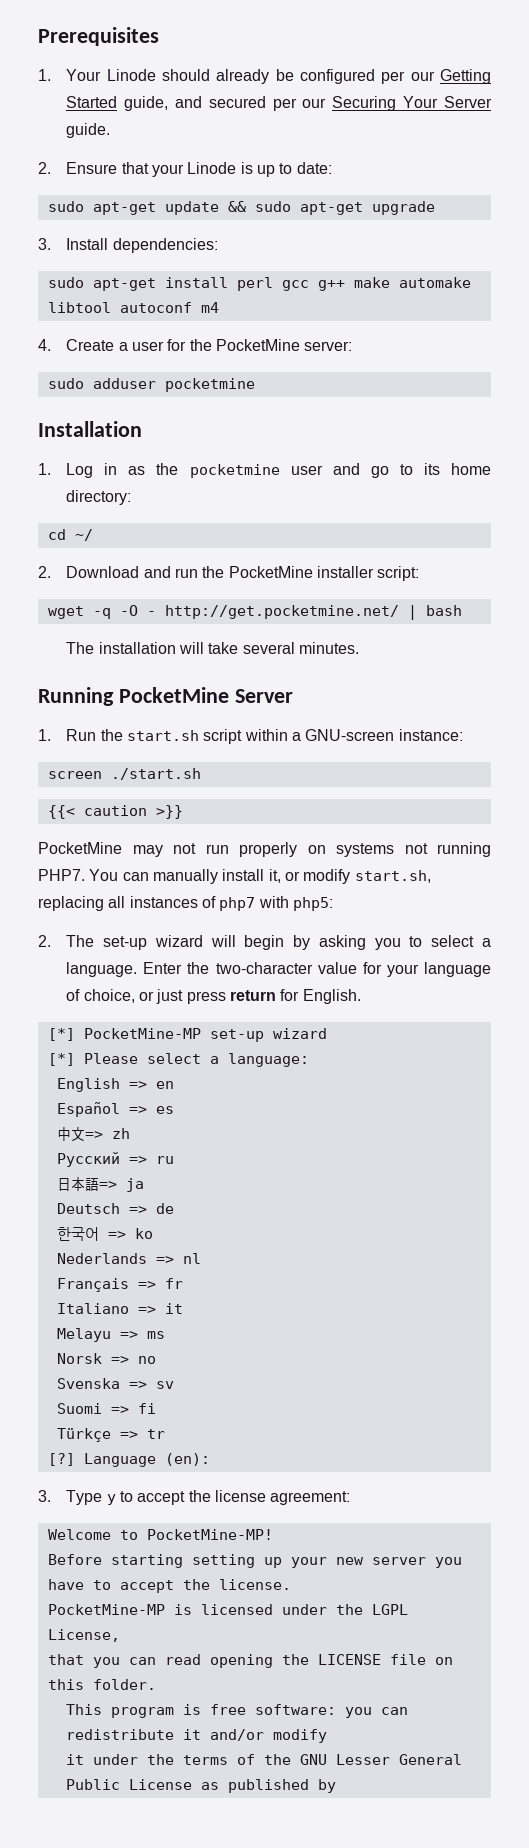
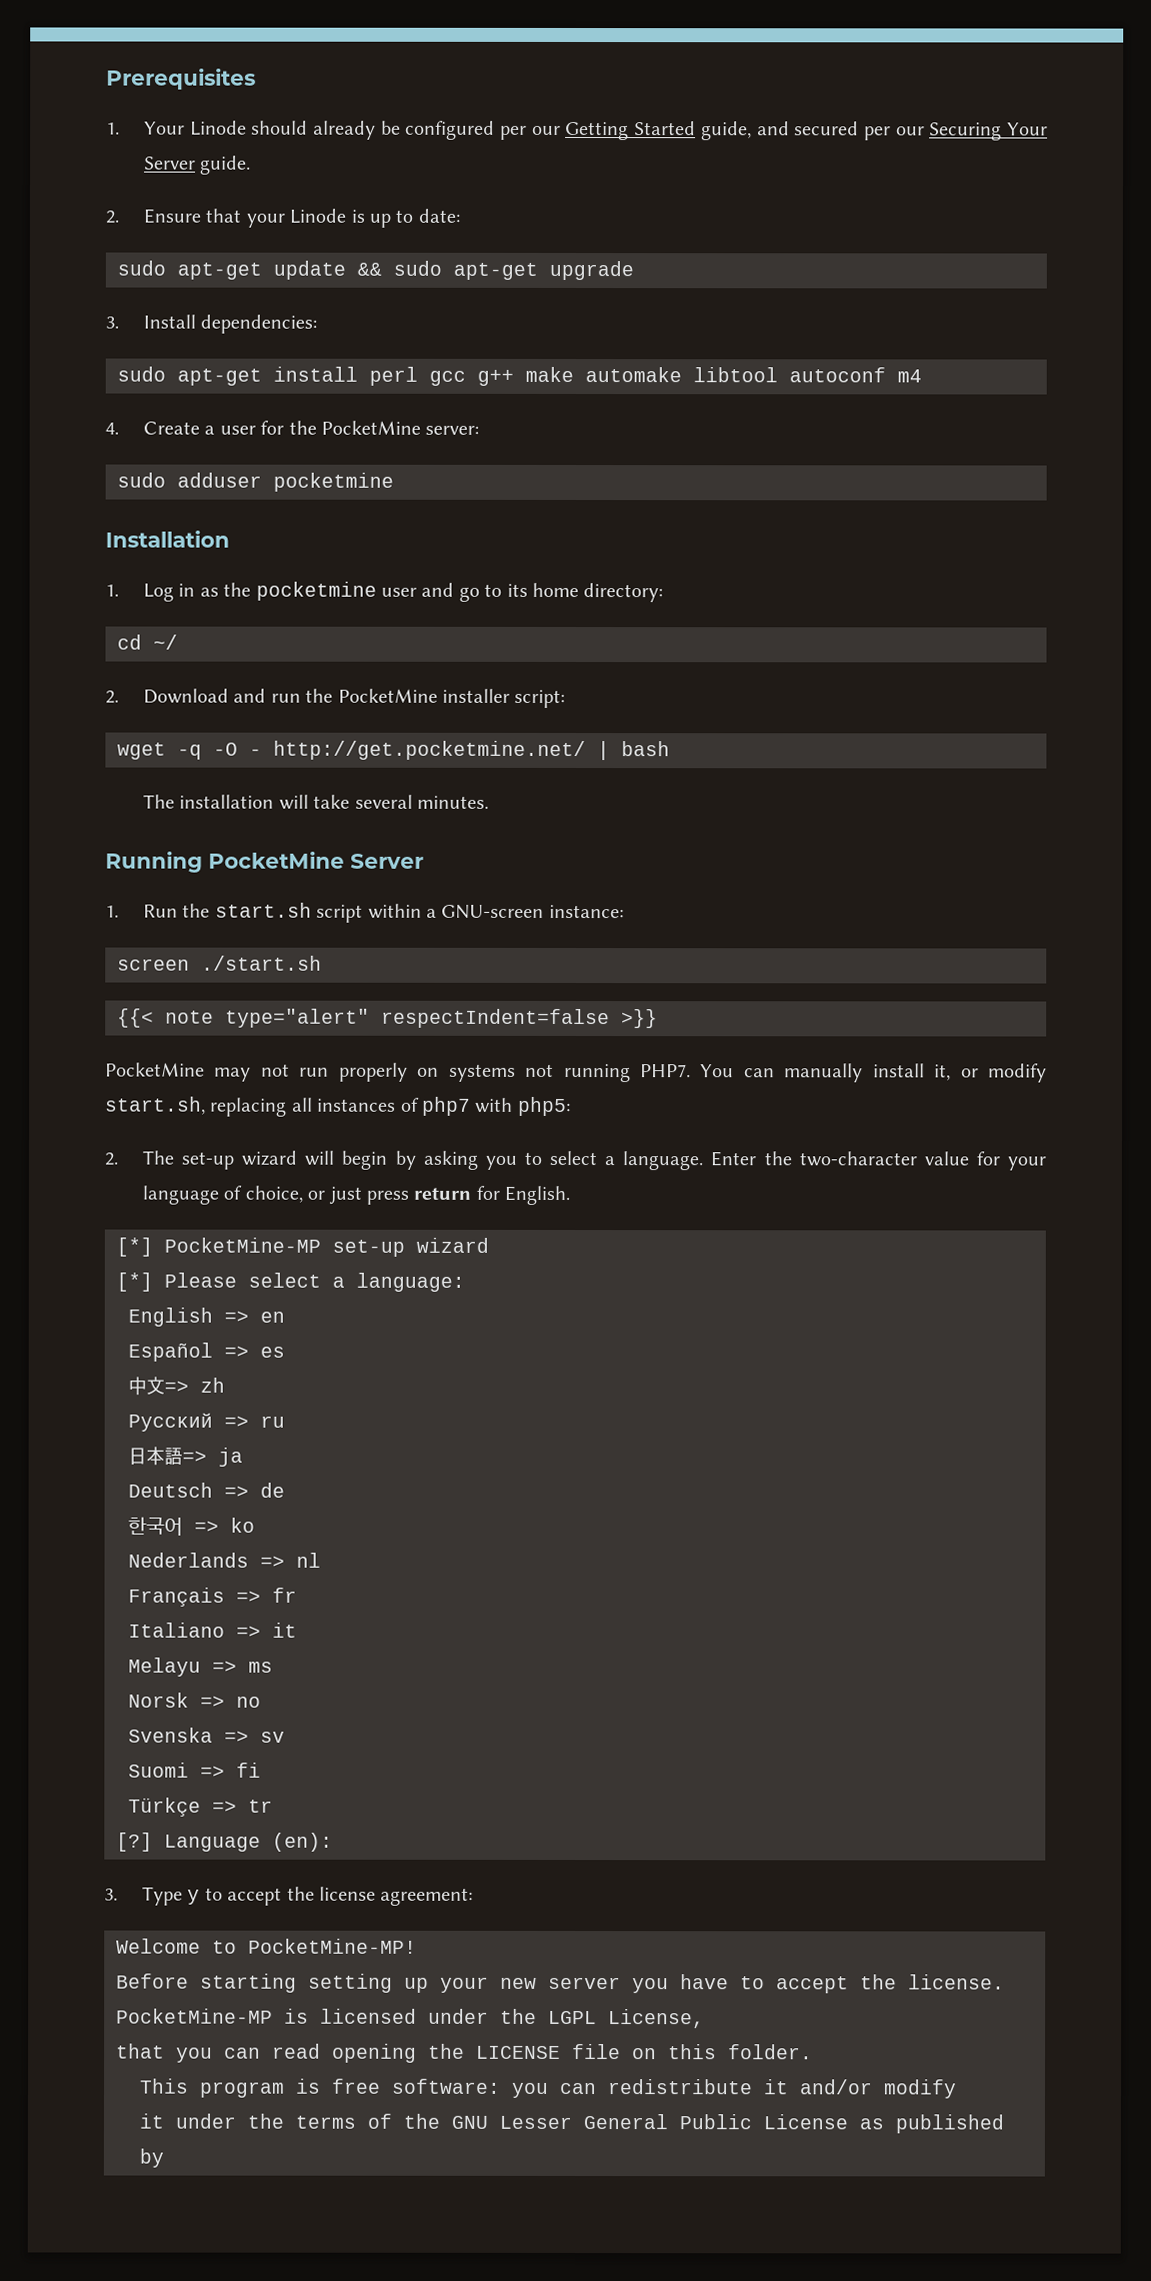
- {{< caution >}}
+ {{< note type="alert" respectIndent=false >}}

